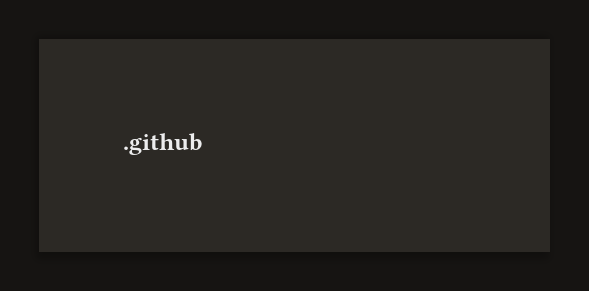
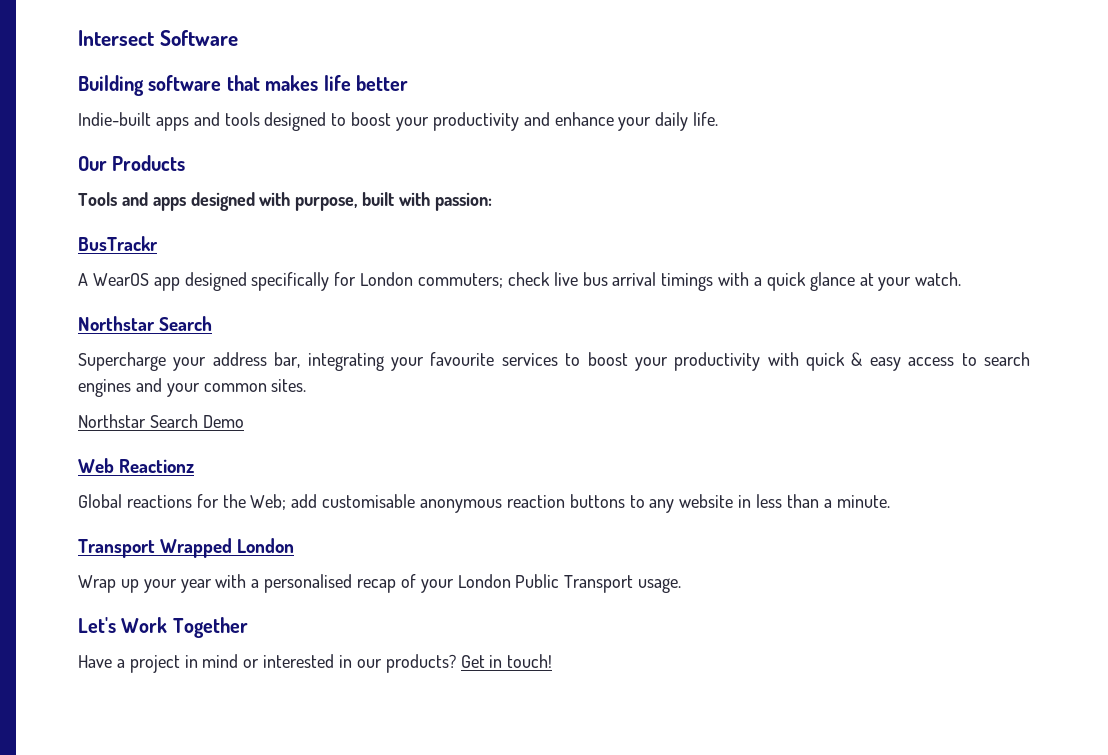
- .github
+ Intersect Software
+ Building software that makes life better
+ Indie-built apps and tools designed to boost your productivity and enhance your daily life.
+ Our Products
+ Tools and apps designed with purpose, built with passion:
+ BusTrackr
+ A WearOS app designed specifically for London commuters; check live bus arrival timings with a quick glance at your watch.
+ Northstar Search
+ Supercharge your address bar, integrating your favourite services to boost your productivity with quick & easy access to search engines and your common sites.
+ Northstar Search Demo
+ Web Reactionz
+ Global reactions for the Web; add customisable anonymous reaction buttons to any website in less than a minute.
+ Transport Wrapped London
+ Wrap up your year with a personalised recap of your London Public Transport usage.
+ Let's Work Together
+ Have a project in mind or interested in our products? Get in touch!

